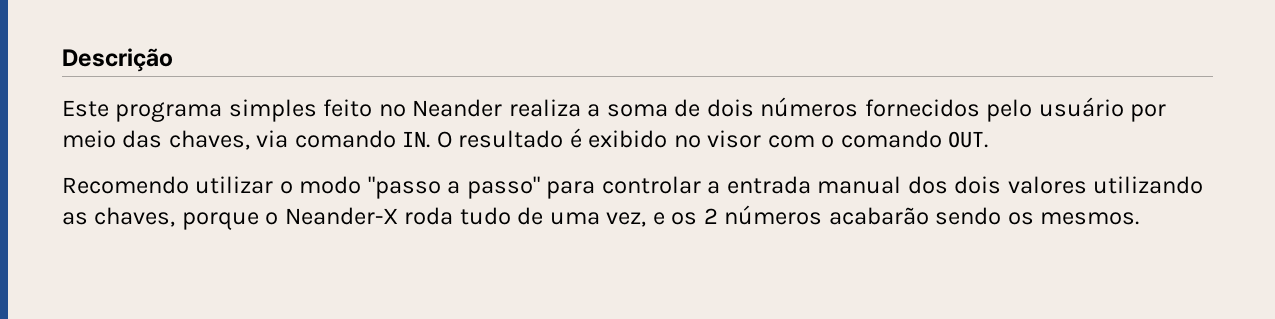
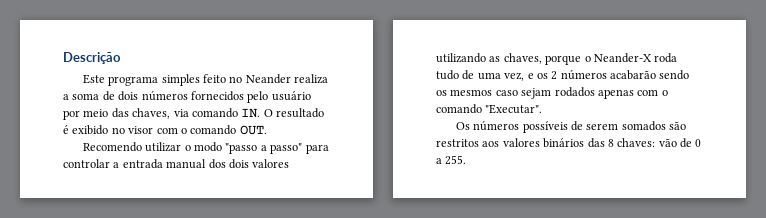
- Recomendo utilizar o modo "passo a passo" para controlar a entrada manual dos dois valores utilizando as chaves, porque o Neander-X roda tudo de uma vez, e os 2 números acabarão sendo os mesmos.
+ Recomendo utilizar o modo "passo a passo" para controlar a entrada manual dos dois valores utilizando as chaves, porque o Neander-X roda tudo de uma vez, e os 2 números acabarão sendo os mesmos caso sejam rodados apenas com o comando "Executar".
+ Os números possíveis de serem somados são restritos aos valores binários das 8 chaves: vão de 0 a 255.

